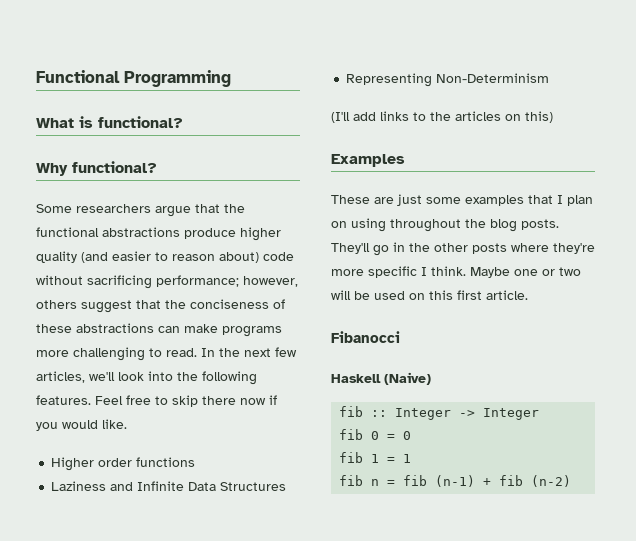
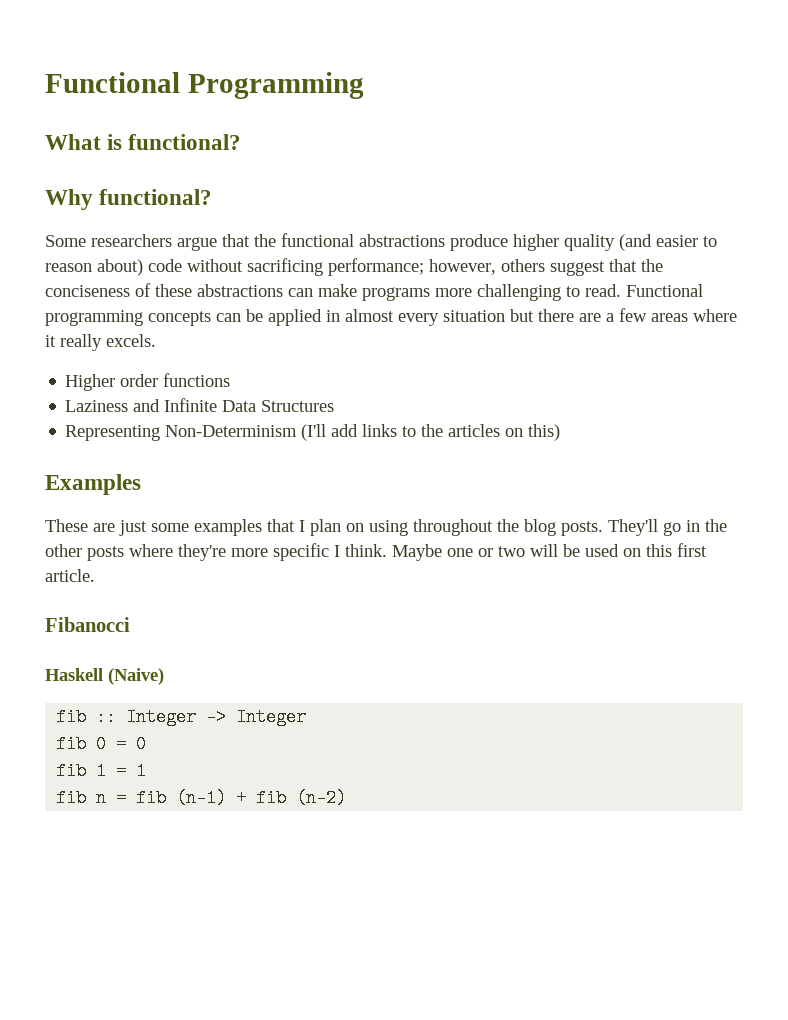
- In the next few articles, we'll look into the following features. Feel free to skip there now if you would like.
+ Functional programming concepts can be applied in almost every situation but there are a few areas where it really excels.
- Representing Non-Determinism
- (I'll add links to the articles on this)
+ Representing Non-Determinism (I'll add links to the articles on this)

